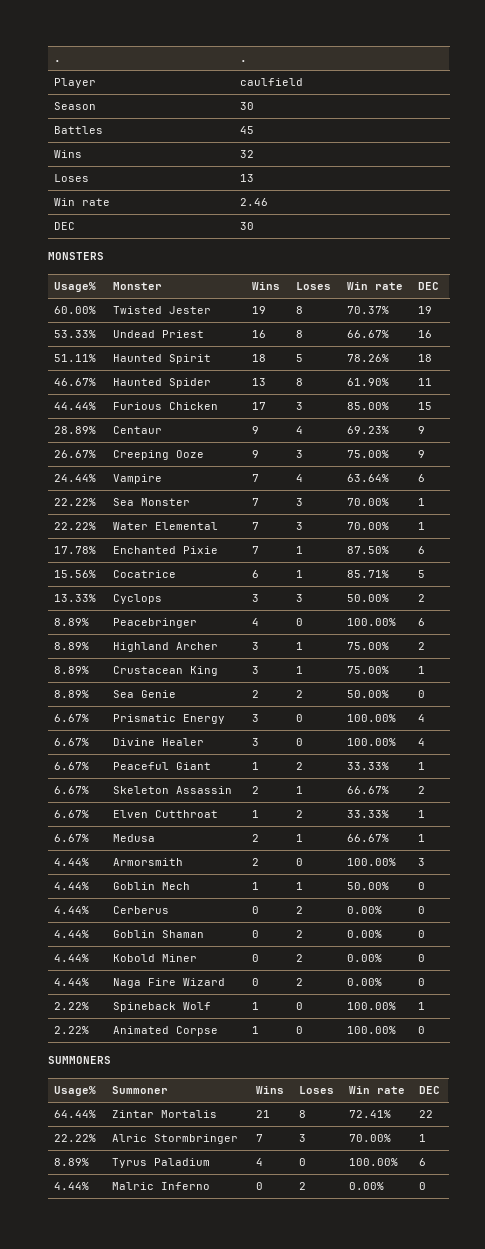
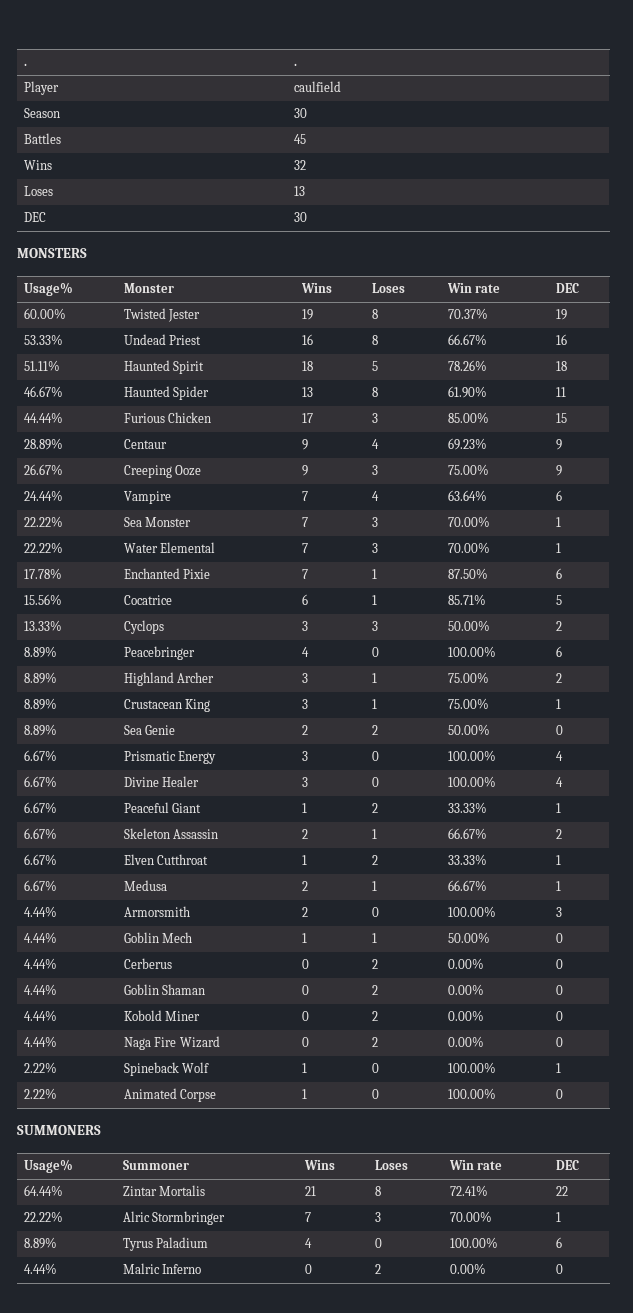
- Win rate | 2.46

